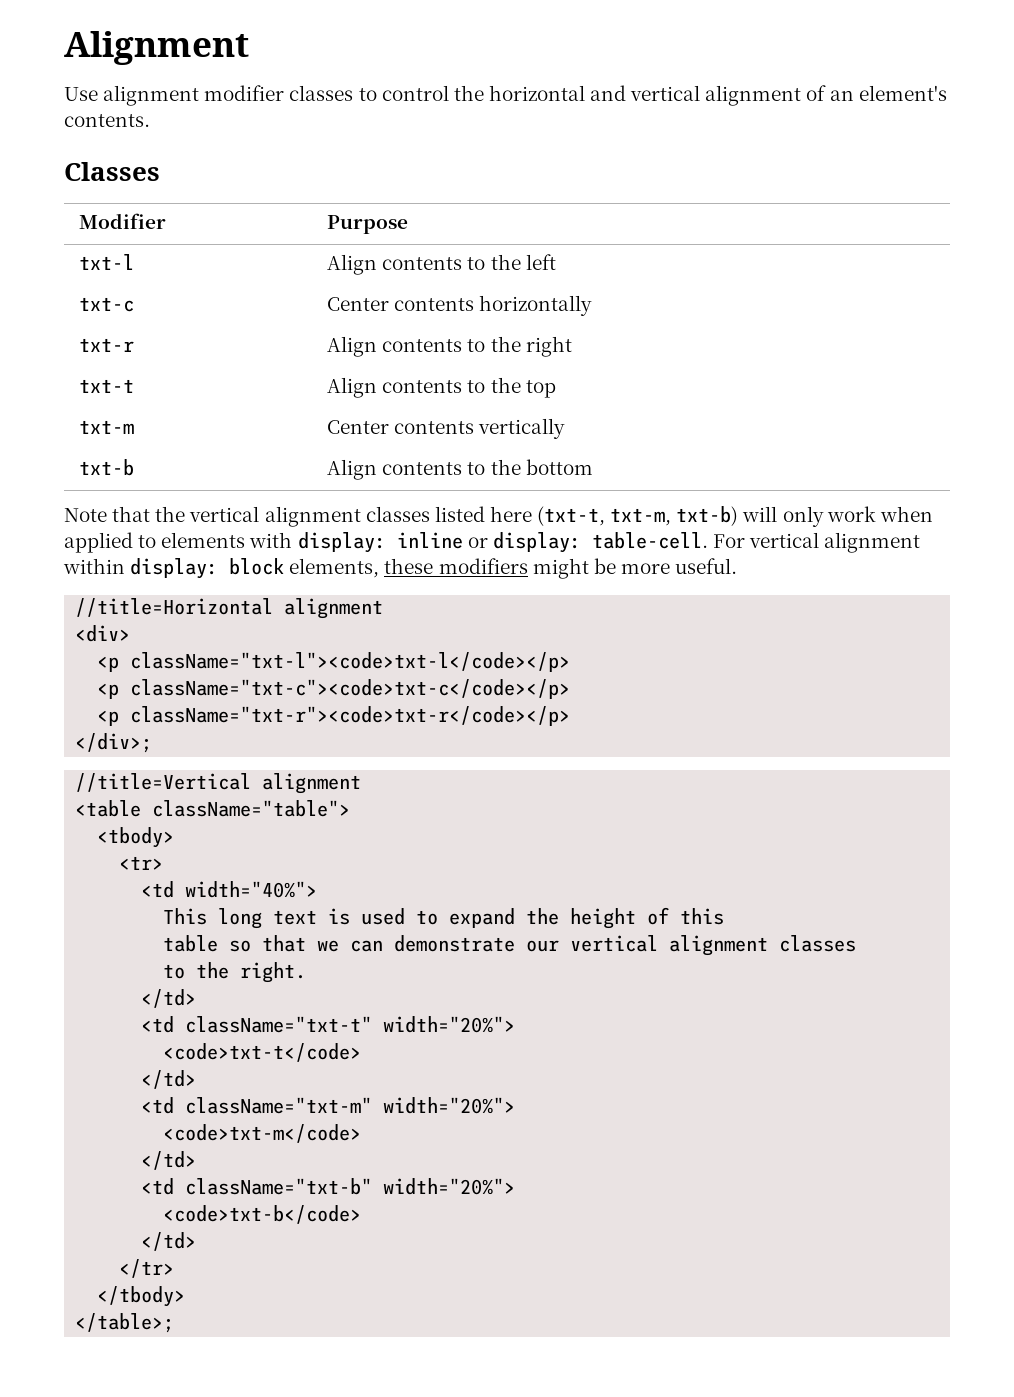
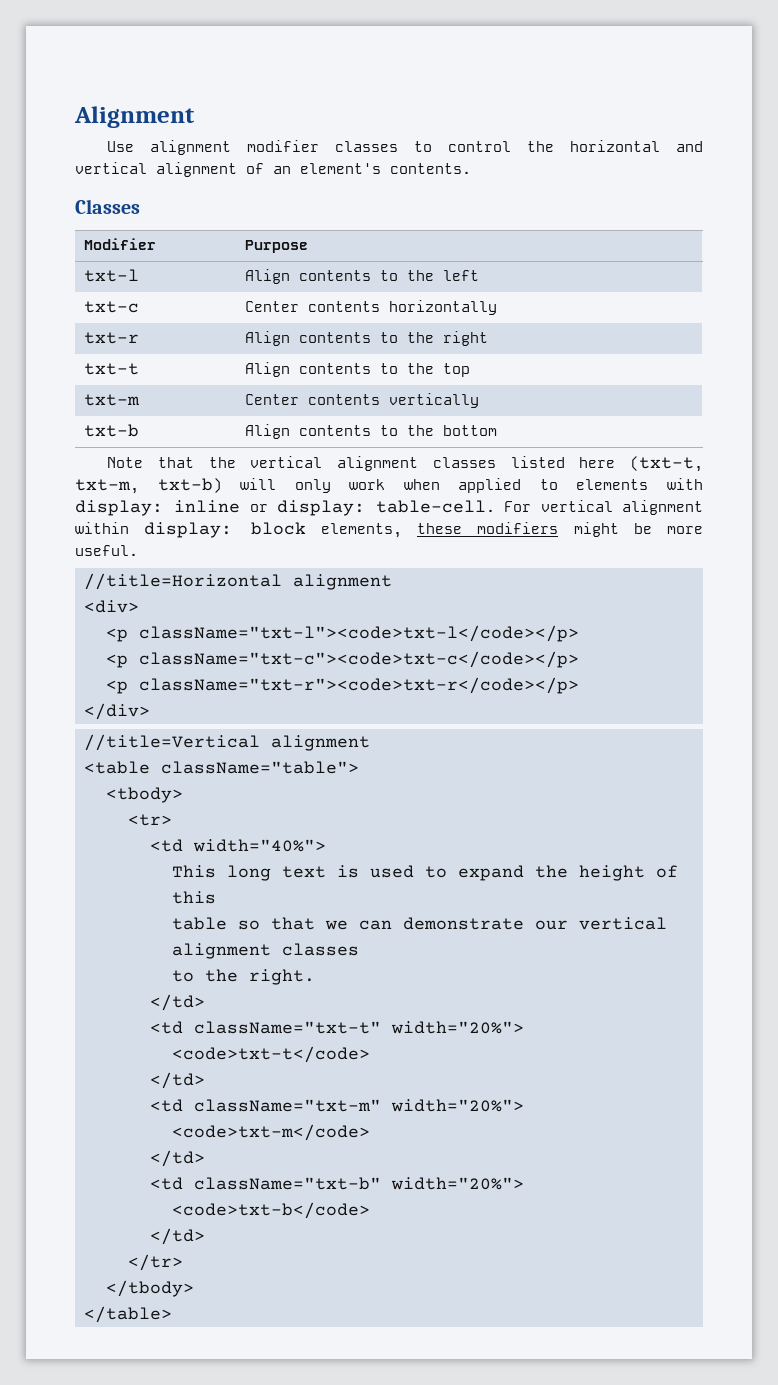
- </div>;
+ </div>
- </table>;
+ </table>

